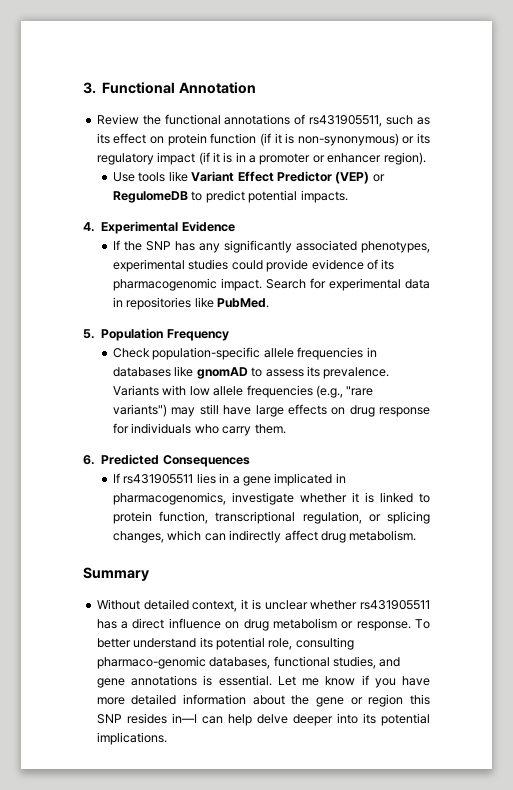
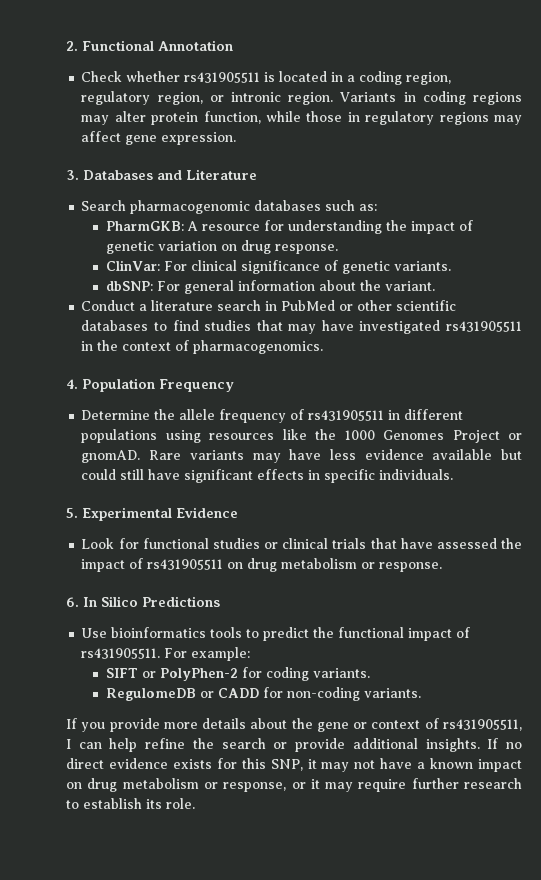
- 3. Functional Annotation
+ 2. Functional Annotation
- Review the functional annotations of rs431905511, such as its effect on protein function (if it is non-synonymous) or its regulatory impact (if it is in a promoter or enhancer region).
- Use tools like Variant Effect Predictor (VEP) or RegulomeDB to predict potential impacts.
- 4. Experimental Evidence
- If the SNP has any significantly associated phenotypes, experimental studies could provide evidence of its pharmacogenomic impact. Search for experimental data in repositories like PubMed.
- 5. Population Frequency
- Check population-specific allele frequencies in databases like gnomAD to assess its prevalence. Variants with low allele frequencies (e.g., "rare variants") may still have large effects on drug response for individuals who carry them.
- 6. Predicted Consequences
- If rs431905511 lies in a gene implicated in pharmacogenomics, investigate whether it is linked to protein function, transcriptional regulation, or splicing changes, which can indirectly affect drug metabolism.
- Summary
- Without detailed context, it is unclear whether rs431905511 has a direct influence on drug metabolism or response. To better understand its potential role, consulting pharmaco-genomic databases, functional studies, and gene annotations is essential. Let me know if you have more detailed information about the gene or region this SNP resides in—I can help delve deeper into its potential implications.
+ Check whether rs431905511 is located in a coding region, regulatory region, or intronic region. Variants in coding regions may alter protein function, while those in regulatory regions may affect gene expression.
+ 3. Databases and Literature
+ Search pharmacogenomic databases such as:
+ PharmGKB: A resource for understanding the impact of genetic variation on drug response.
+ ClinVar: For clinical significance of genetic variants.
+ dbSNP: For general information about the variant.
+ Conduct a literature search in PubMed or other scientific databases to find studies that may have investigated rs431905511 in the context of pharmacogenomics.
+ 4. Population Frequency
+ Determine the allele frequency of rs431905511 in different populations using resources like the 1000 Genomes Project or gnomAD. Rare variants may have less evidence available but could still have significant effects in specific individuals.
+ 5. Experimental Evidence
+ Look for functional studies or clinical trials that have assessed the impact of rs431905511 on drug metabolism or response.
+ 6. In Silico Predictions
+ Use bioinformatics tools to predict the functional impact of rs431905511. For example:
+ SIFT or PolyPhen-2 for coding variants.
+ RegulomeDB or CADD for non-coding variants.
+ If you provide more details about the gene or context of rs431905511, I can help refine the search or provide additional insights. If no direct evidence exists for this SNP, it may not have a known impact on drug metabolism or response, or it may require further research to establish its role.

